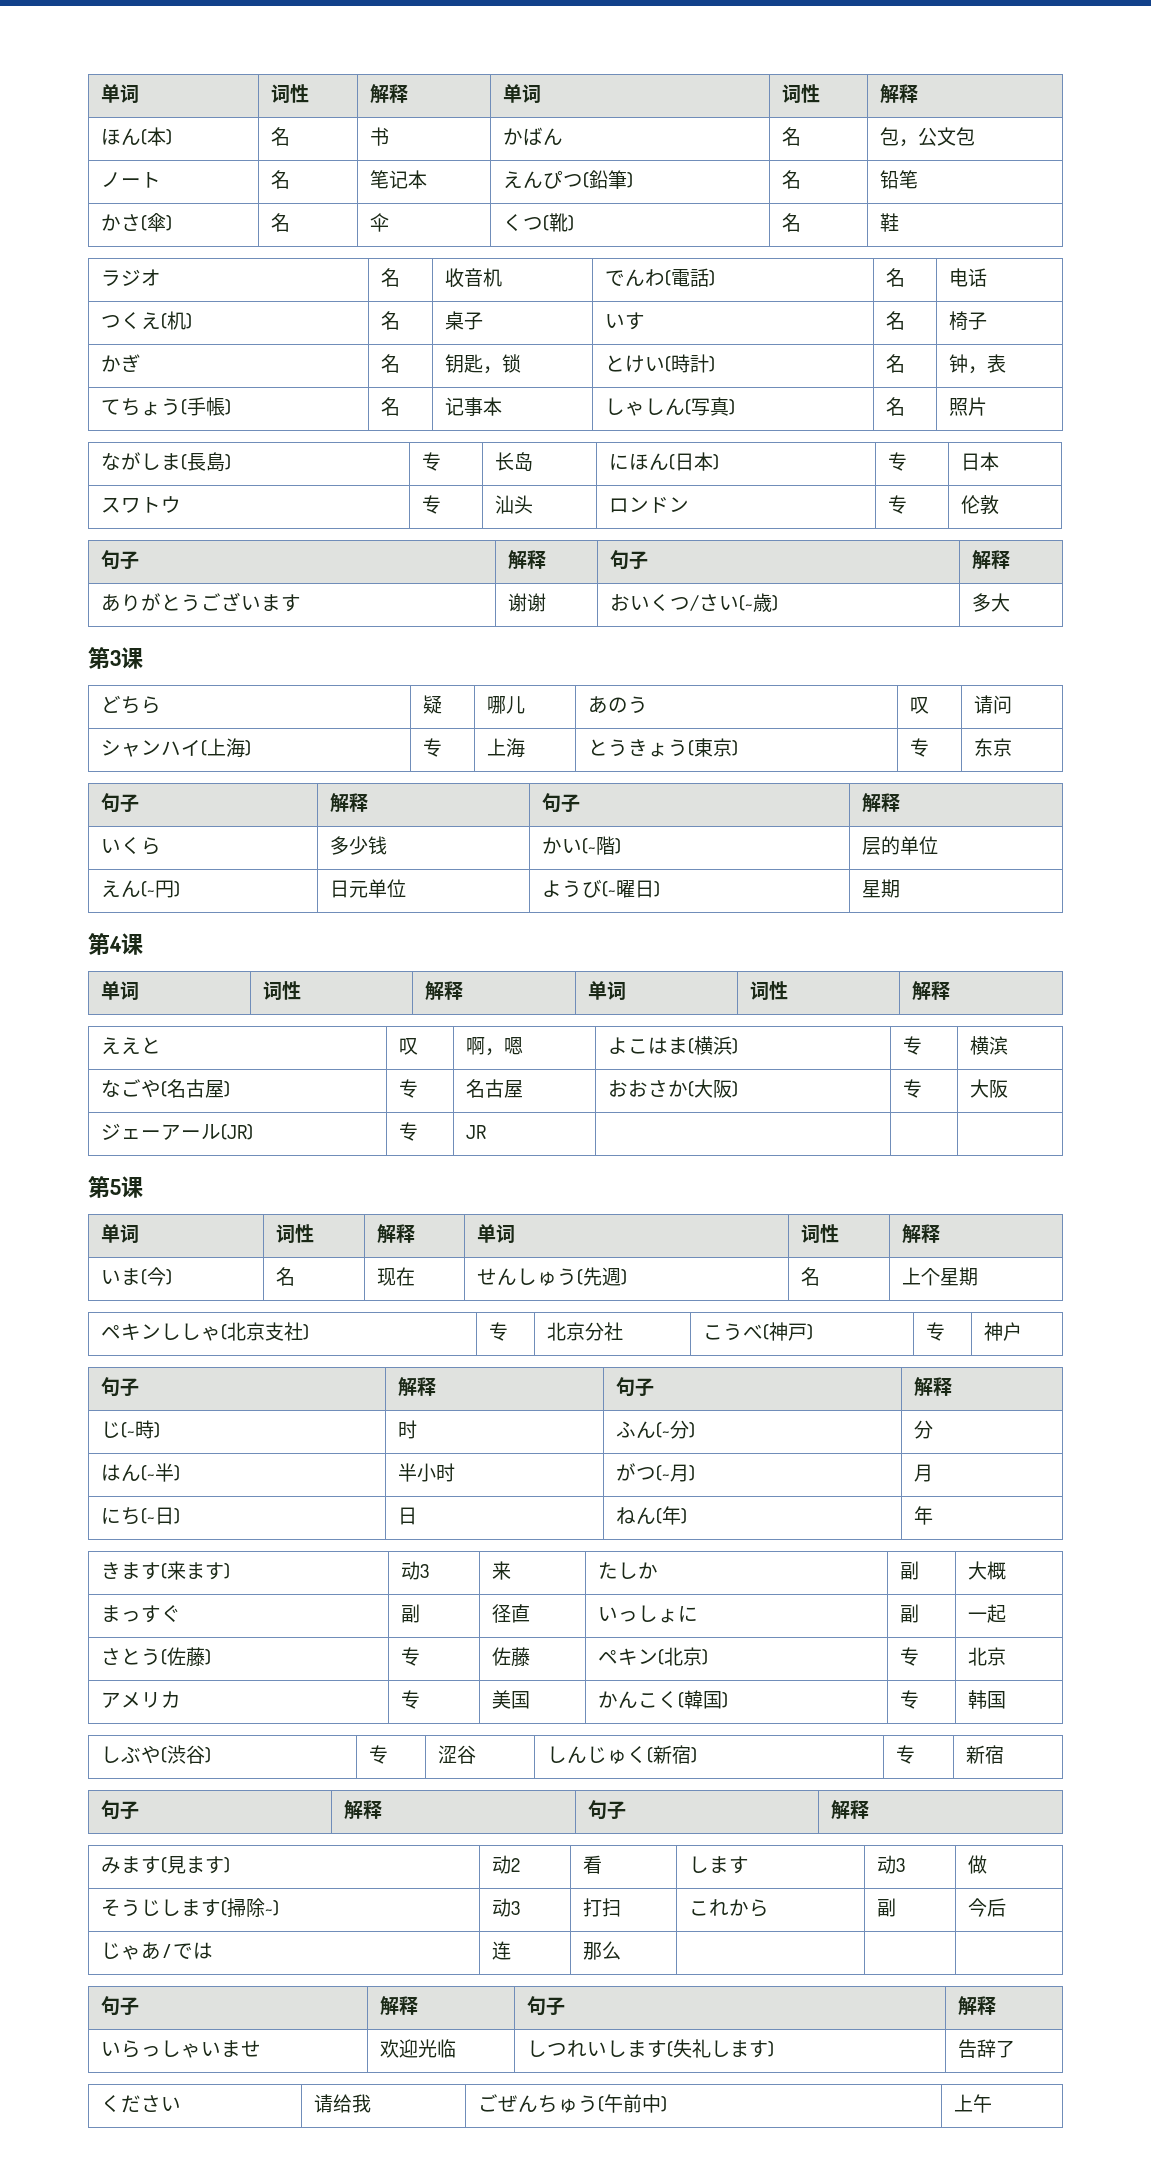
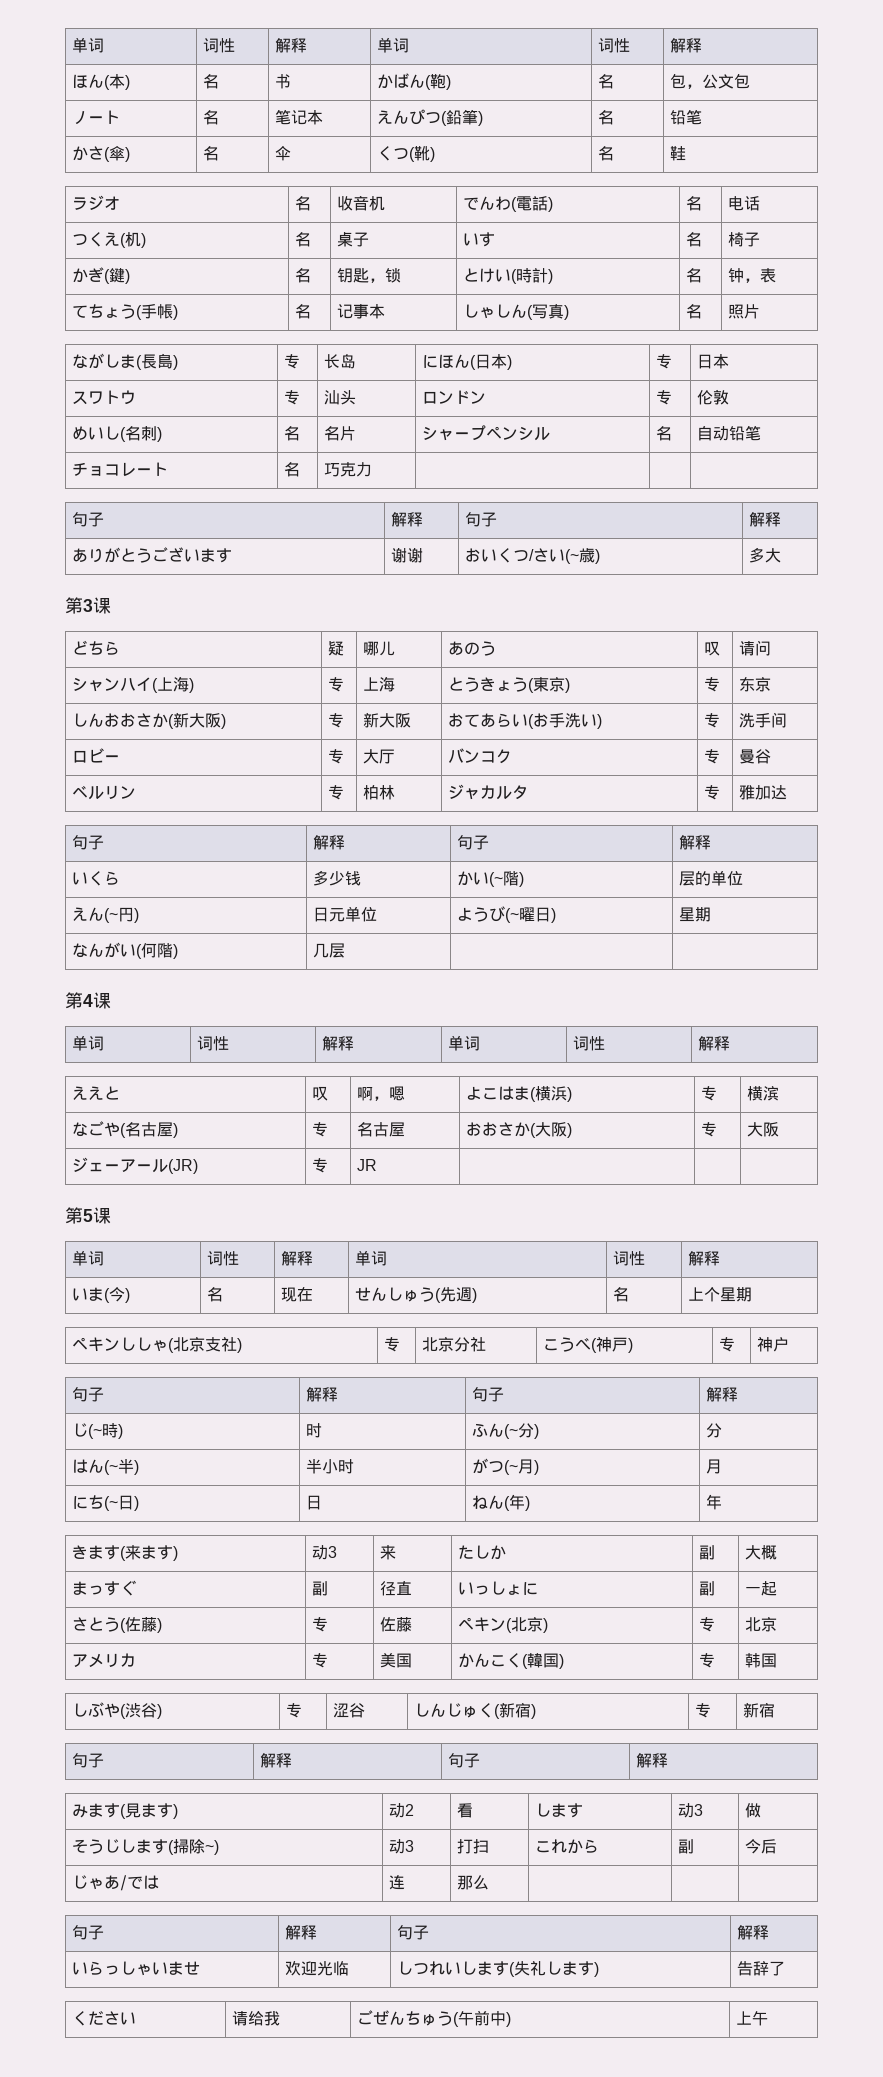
- ほん(本) | 名 | 书 | かばん | 名 | 包，公文包
+ ほん(本) | 名 | 书 | かばん(鞄) | 名 | 包，公文包
- かぎ | 名 | 钥匙，锁 | とけい(時計) | 名 | 钟，表
+ かぎ(鍵) | 名 | 钥匙，锁 | とけい(時計) | 名 | 钟，表
+ めいし(名刺) | 名 | 名片 | シャープペンシル | 名 | 自动铅笔
+ チョコレート | 名 | 巧克力 | | |
+ しんおおさか(新大阪) | 专 | 新大阪 | おてあらい(お手洗い) | 专 | 洗手间
+ ロビー | 专 | 大厅 | バンコク | 专 | 曼谷
+ ベルリン | 专 | 柏林 | ジャカルタ | 专 | 雅加达
+ なんがい(何階) | 几层 | |

